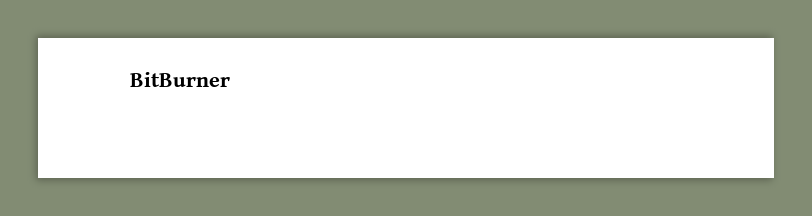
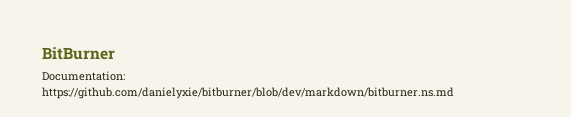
+ Documentation: https://github.com/danielyxie/bitburner/blob/dev/markdown/bitburner.ns.md

